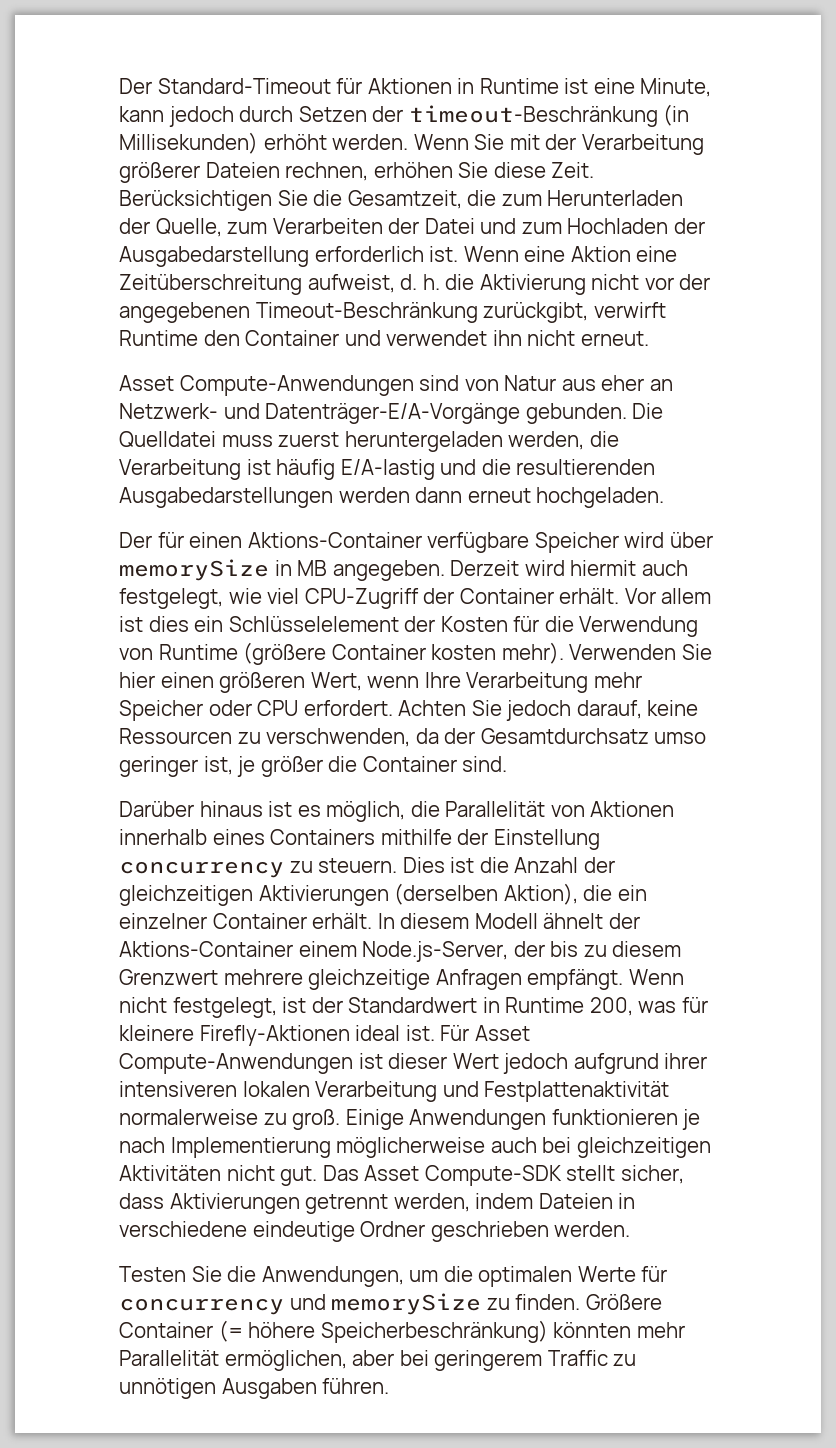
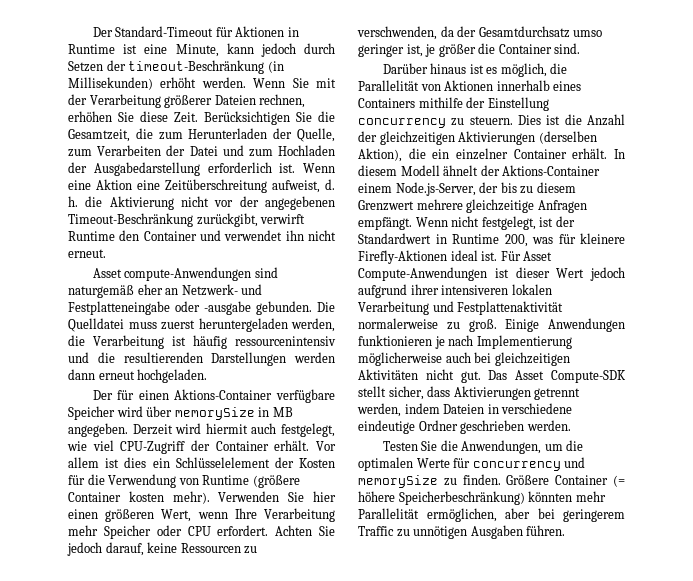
- Asset Compute-Anwendungen sind von Natur aus eher an Netzwerk- und Datenträger-E/A-Vorgänge gebunden.
+ Asset compute-Anwendungen sind naturgemäß eher an Netzwerk- und Festplatteneingabe oder -ausgabe gebunden.
- Die Quelldatei muss zuerst heruntergeladen werden, die Verarbeitung ist häufig E/A-lastig und die resultierenden Ausgabedarstellungen werden dann erneut hochgeladen.
+ Die Quelldatei muss zuerst heruntergeladen werden, die Verarbeitung ist häufig ressourcenintensiv und die resultierenden Darstellungen werden dann erneut hochgeladen.

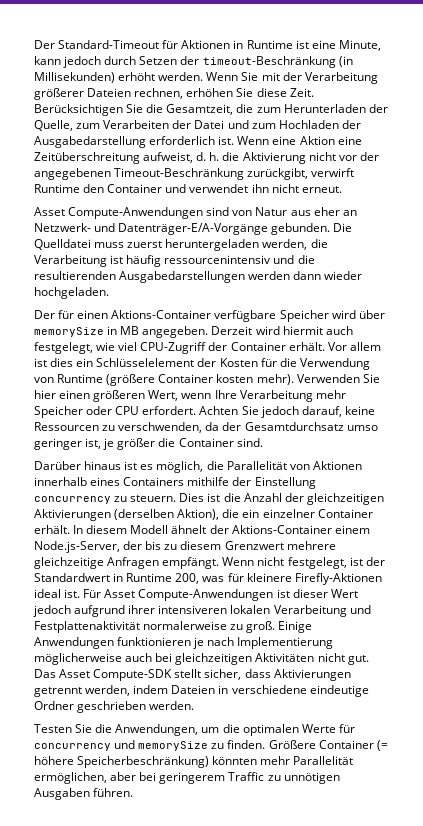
- Asset compute-Anwendungen sind naturgemäß eher an Netzwerk- und Festplatteneingabe oder -ausgabe gebunden.
+ Asset Compute-Anwendungen sind von Natur aus eher an Netzwerk- und Datenträger-E/A-Vorgänge gebunden.
- Die Quelldatei muss zuerst heruntergeladen werden, die Verarbeitung ist häufig ressourcenintensiv und die resultierenden Darstellungen werden dann erneut hochgeladen.
+ Die Quelldatei muss zuerst heruntergeladen werden, die Verarbeitung ist häufig ressourcenintensiv und die resultierenden Ausgabedarstellungen werden dann wieder hochgeladen.

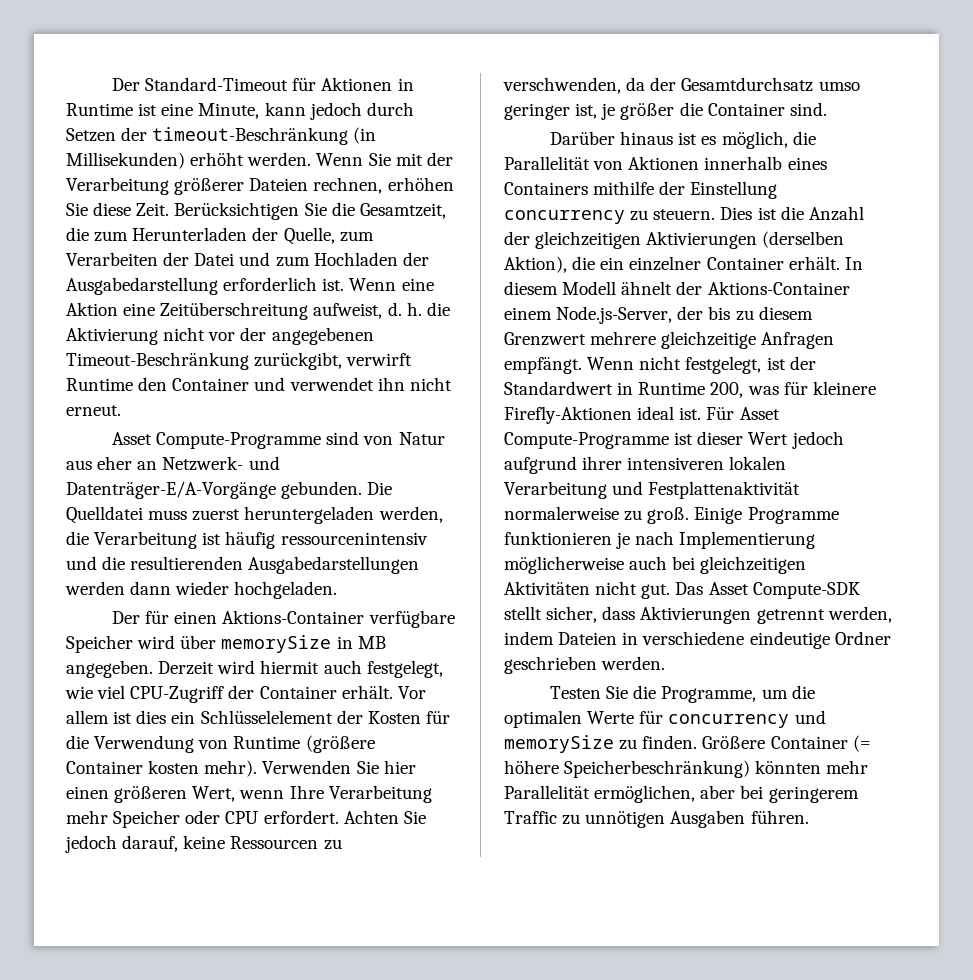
- Asset Compute-Anwendungen sind von Natur aus eher an Netzwerk- und Datenträger-E/A-Vorgänge gebunden.
+ Asset Compute-Programme sind von Natur aus eher an Netzwerk- und Datenträger-E/A-Vorgänge gebunden.
- Für Asset Compute-Anwendungen ist dieser Wert jedoch aufgrund ihrer intensiveren lokalen Verarbeitung und Festplattenaktivität normalerweise zu groß.
+ Für Asset Compute-Programme ist dieser Wert jedoch aufgrund ihrer intensiveren lokalen Verarbeitung und Festplattenaktivität normalerweise zu groß.
- Einige Anwendungen funktionieren je nach Implementierung möglicherweise auch bei gleichzeitigen Aktivitäten nicht gut.
+ Einige Programme funktionieren je nach Implementierung möglicherweise auch bei gleichzeitigen Aktivitäten nicht gut.
- Testen Sie die Anwendungen, um die optimalen Werte für concurrency und memorySize zu finden.
+ Testen Sie die Programme, um die optimalen Werte für concurrency und memorySize zu finden.

